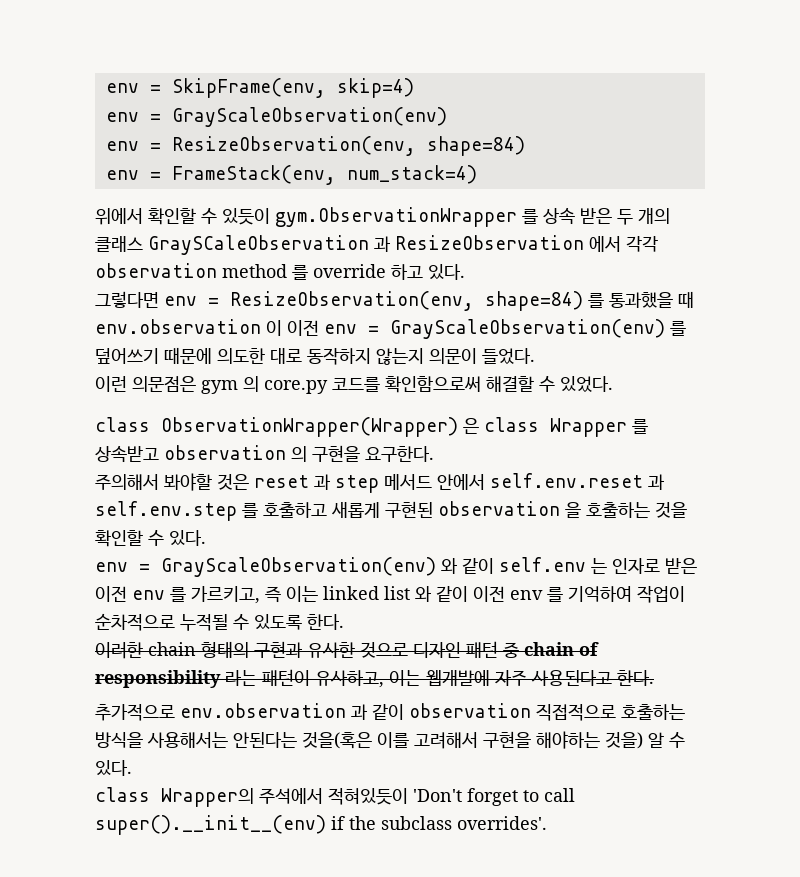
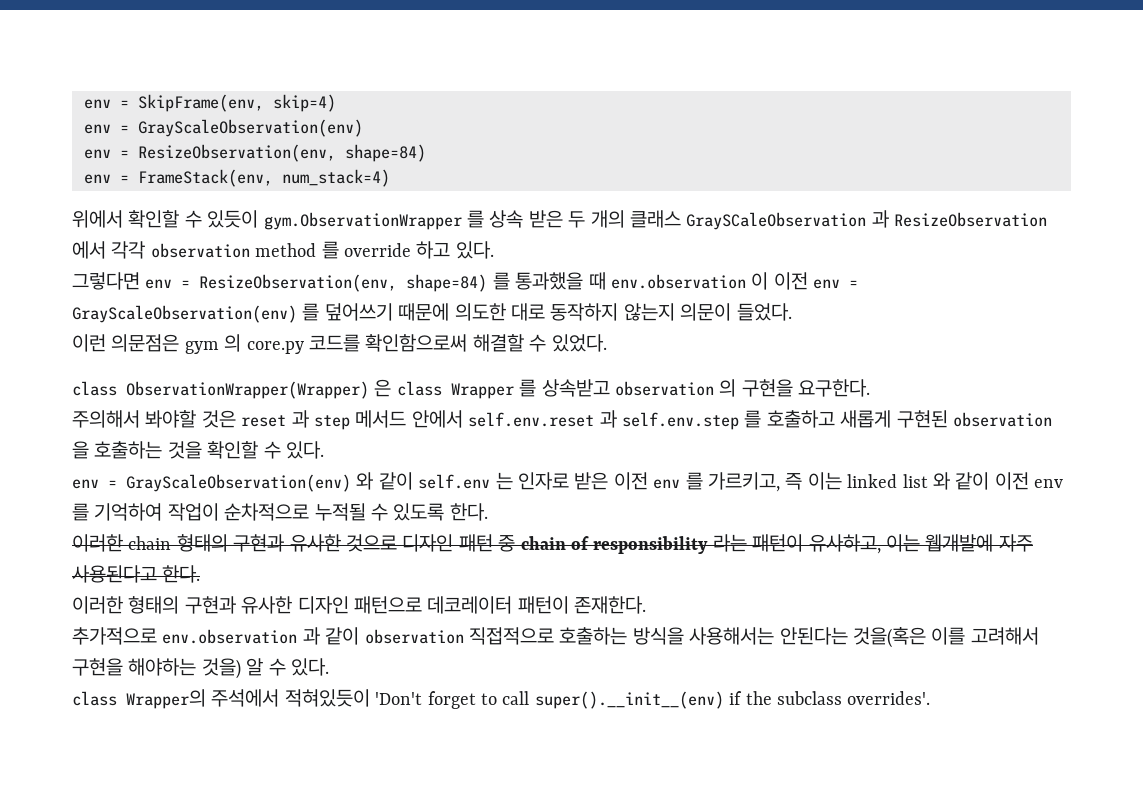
+ 이러한 형태의 구현과 유사한 디자인 패턴으로 데코레이터 패턴이 존재한다.

